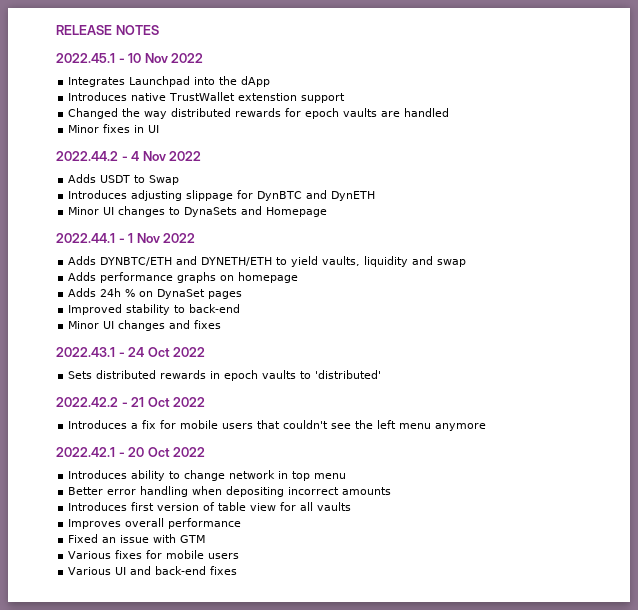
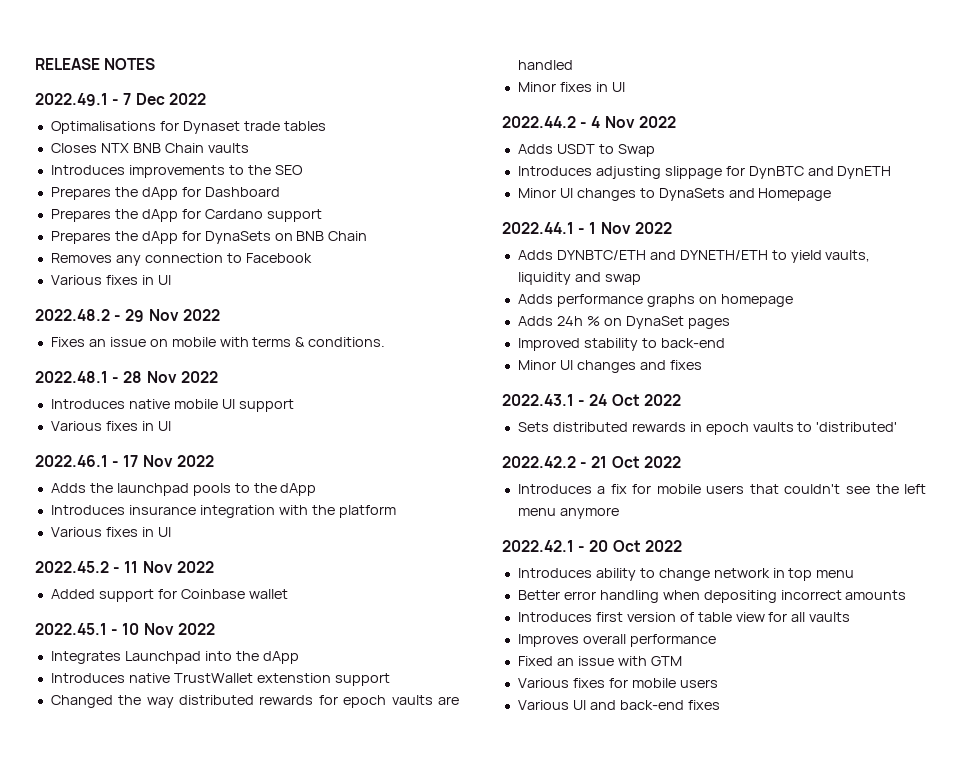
+ 2022.49.1 - 7 Dec 2022
+ Optimalisations for Dynaset trade tables
+ Closes NTX BNB Chain vaults
+ Introduces improvements to the SEO
+ Prepares the dApp for Dashboard
+ Prepares the dApp for Cardano support
+ Prepares the dApp for DynaSets on BNB Chain
+ Removes any connection to Facebook
+ Various fixes in UI
+ 2022.48.2 - 29 Nov 2022
+ Fixes an issue on mobile with terms & conditions.
+ 2022.48.1 - 28 Nov 2022
+ Introduces native mobile UI support
+ Various fixes in UI
+ 2022.46.1 - 17 Nov 2022
+ Adds the launchpad pools to the dApp
+ Introduces insurance integration with the platform
+ Various fixes in UI
+ 2022.45.2 - 11 Nov 2022
+ Added support for Coinbase wallet

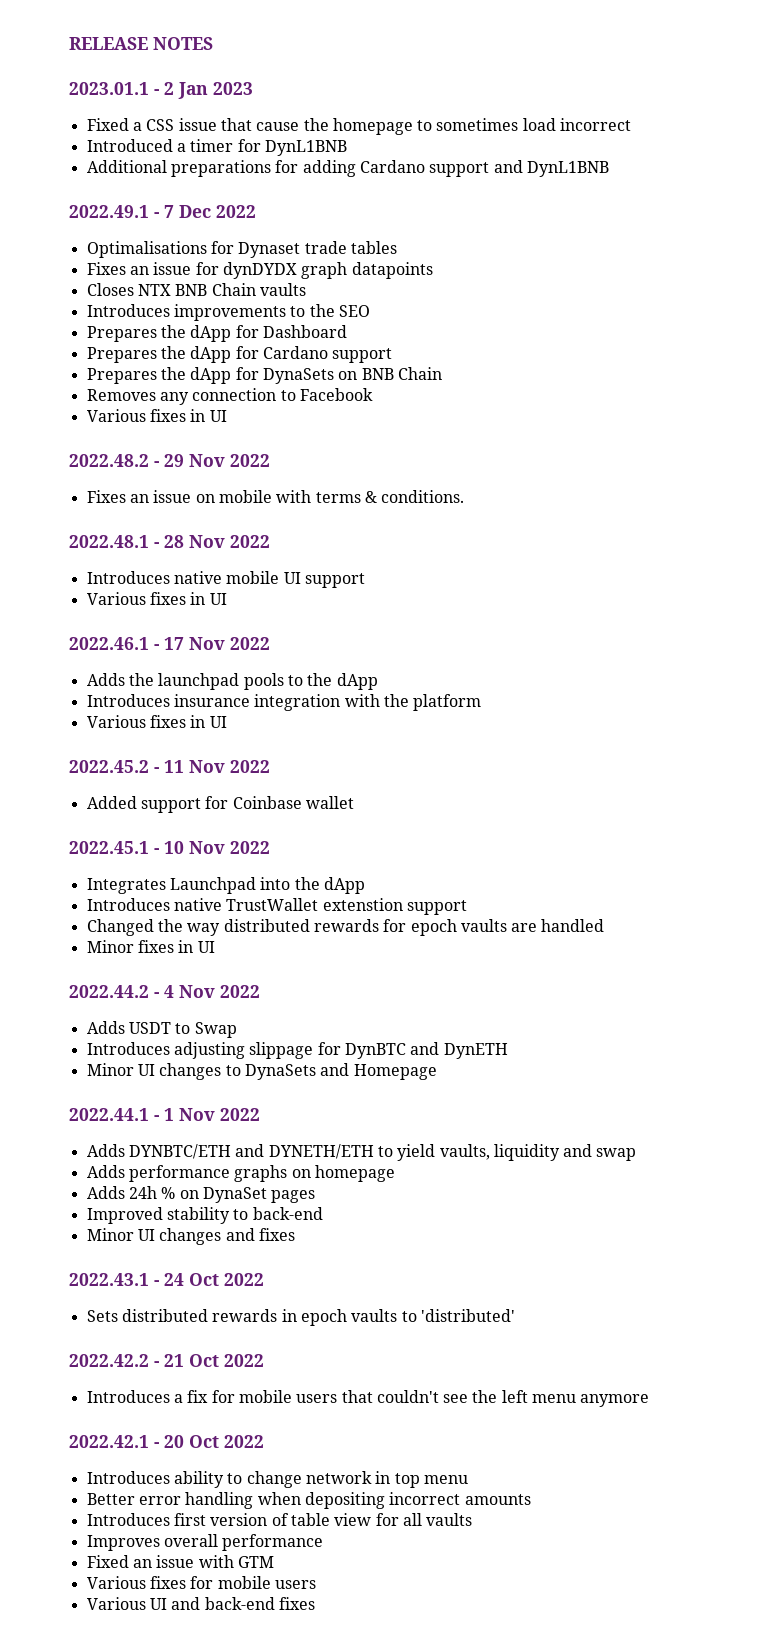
+ 2023.01.1 - 2 Jan 2023
+ Fixed a CSS issue that cause the homepage to sometimes load incorrect
+ Introduced a timer for DynL1BNB
+ Additional preparations for adding Cardano support and DynL1BNB
+ Fixes an issue for dynDYDX graph datapoints

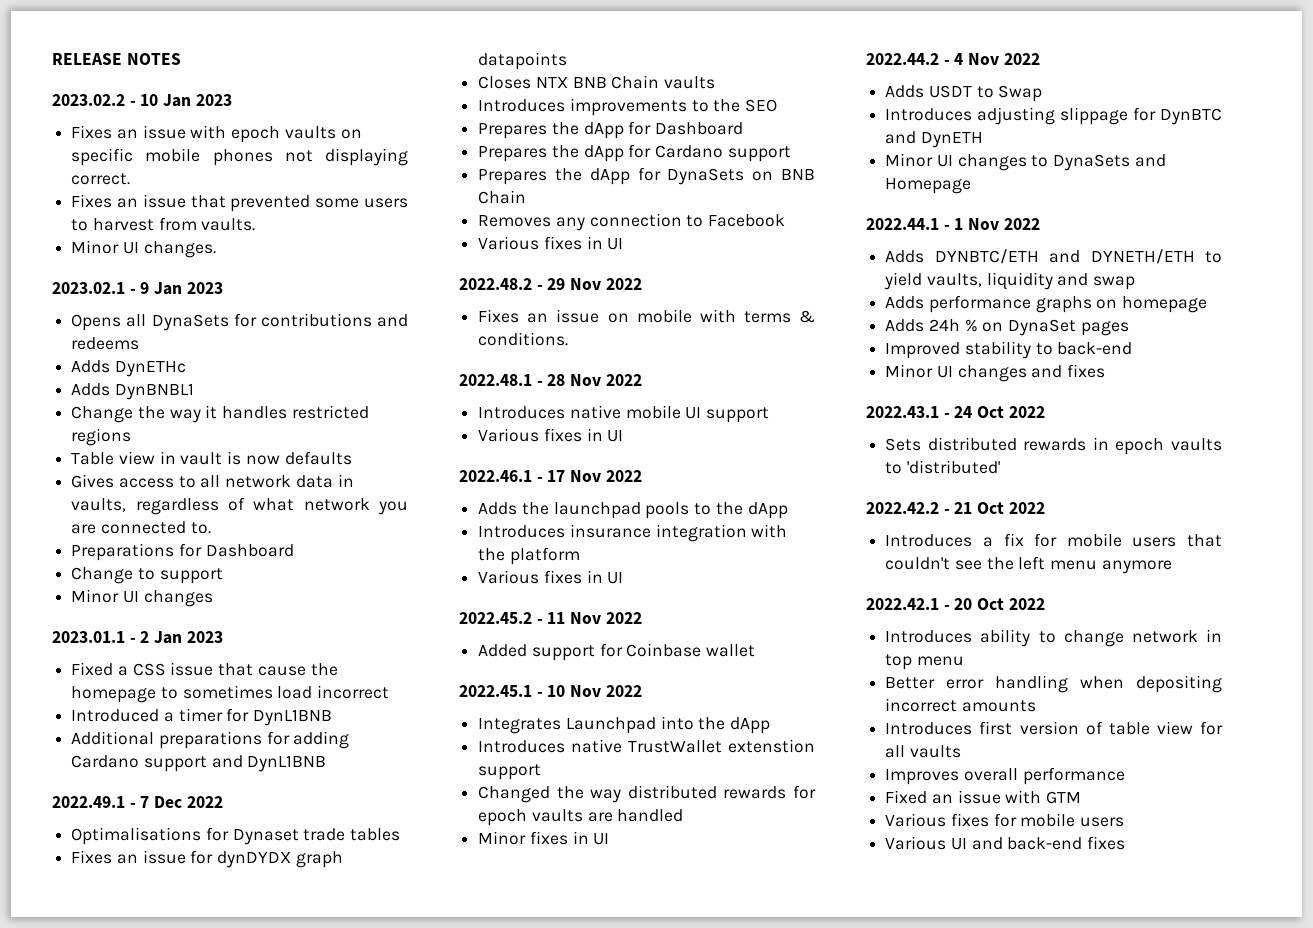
+ 2023.02.2 - 10 Jan 2023
+ Fixes an issue with epoch vaults on specific mobile phones not displaying correct.
+ Fixes an issue that prevented some users to harvest from vaults.
+ Minor UI changes.
+ 2023.02.1 - 9 Jan 2023
+ Opens all DynaSets for contributions and redeems
+ Adds DynETHc
+ Adds DynBNBL1
+ Change the way it handles restricted regions
+ Table view in vault is now defaults
+ Gives access to all network data in vaults, regardless of what network you are connected to.
+ Preparations for Dashboard
+ Change to support
+ Minor UI changes

